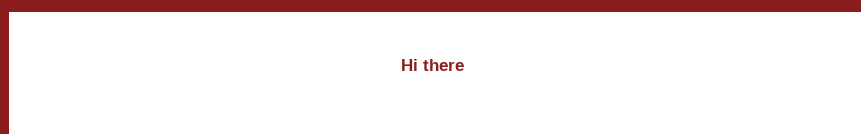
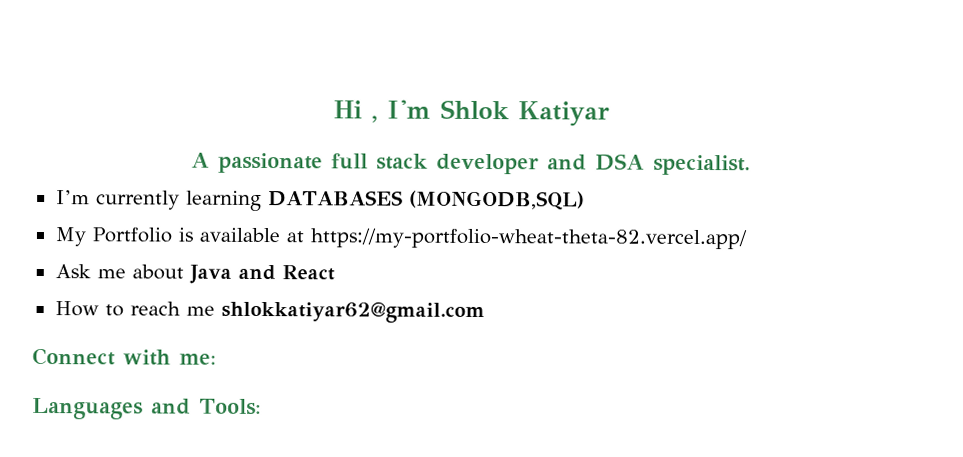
- Hi there
+ Hi , I'm Shlok Katiyar
+ A passionate full stack developer and DSA specialist.
+ I’m currently learning DATABASES (MONGODB,SQL)
+ My Portfolio is available at https://my-portfolio-wheat-theta-82.vercel.app/
+ Ask me about Java and React
+ How to reach me shlokkatiyar62@gmail.com
+ Connect with me:
+ Languages and Tools:

